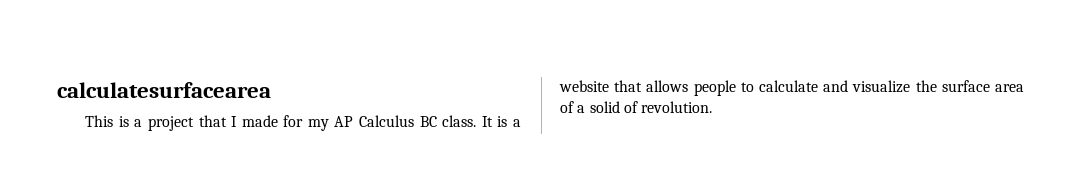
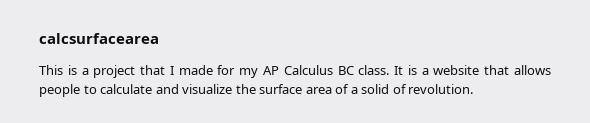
- calculatesurfacearea
+ calcsurfacearea

